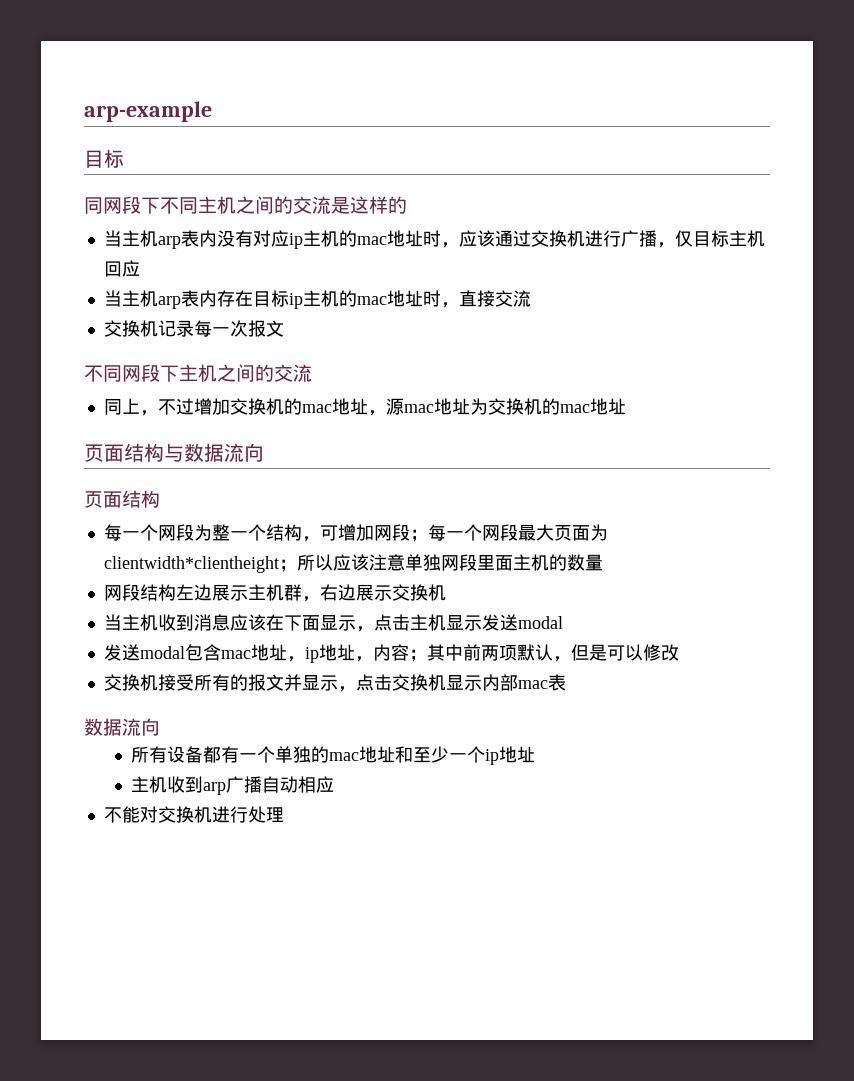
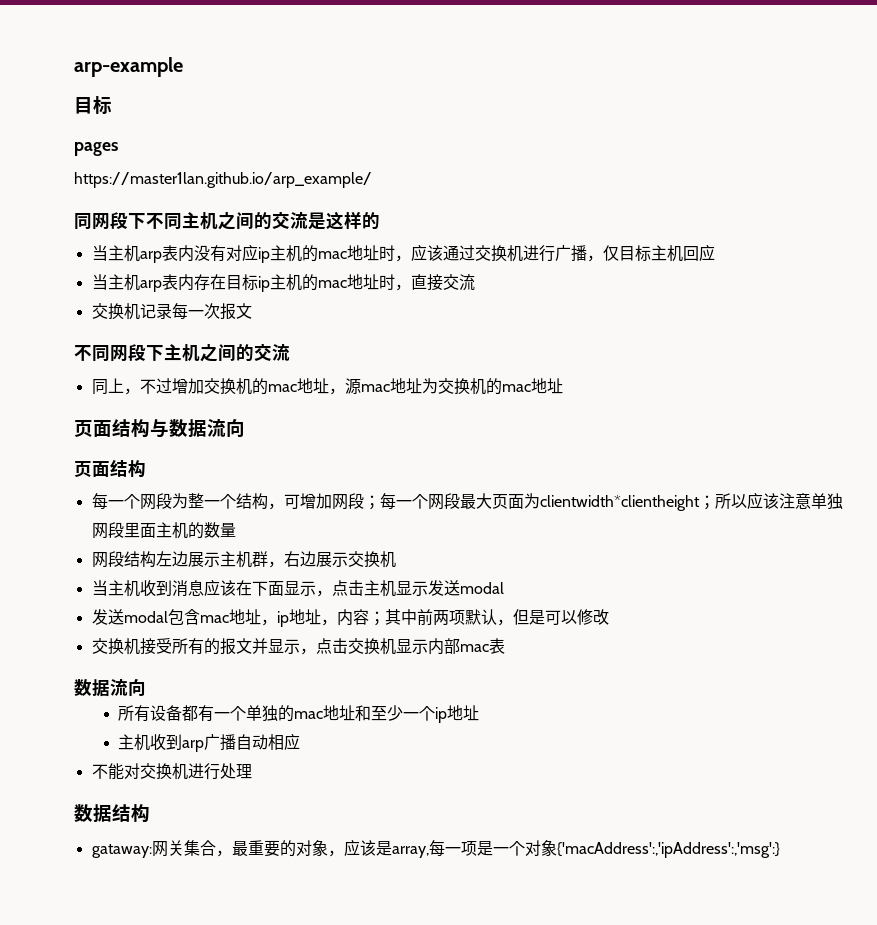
+ pages
+ https://master1lan.github.io/arp_example/
+ 数据结构
+ gataway:网关集合，最重要的对象，应该是array,每一项是一个对象{'macAddress':,'ipAddress':,'msg':}

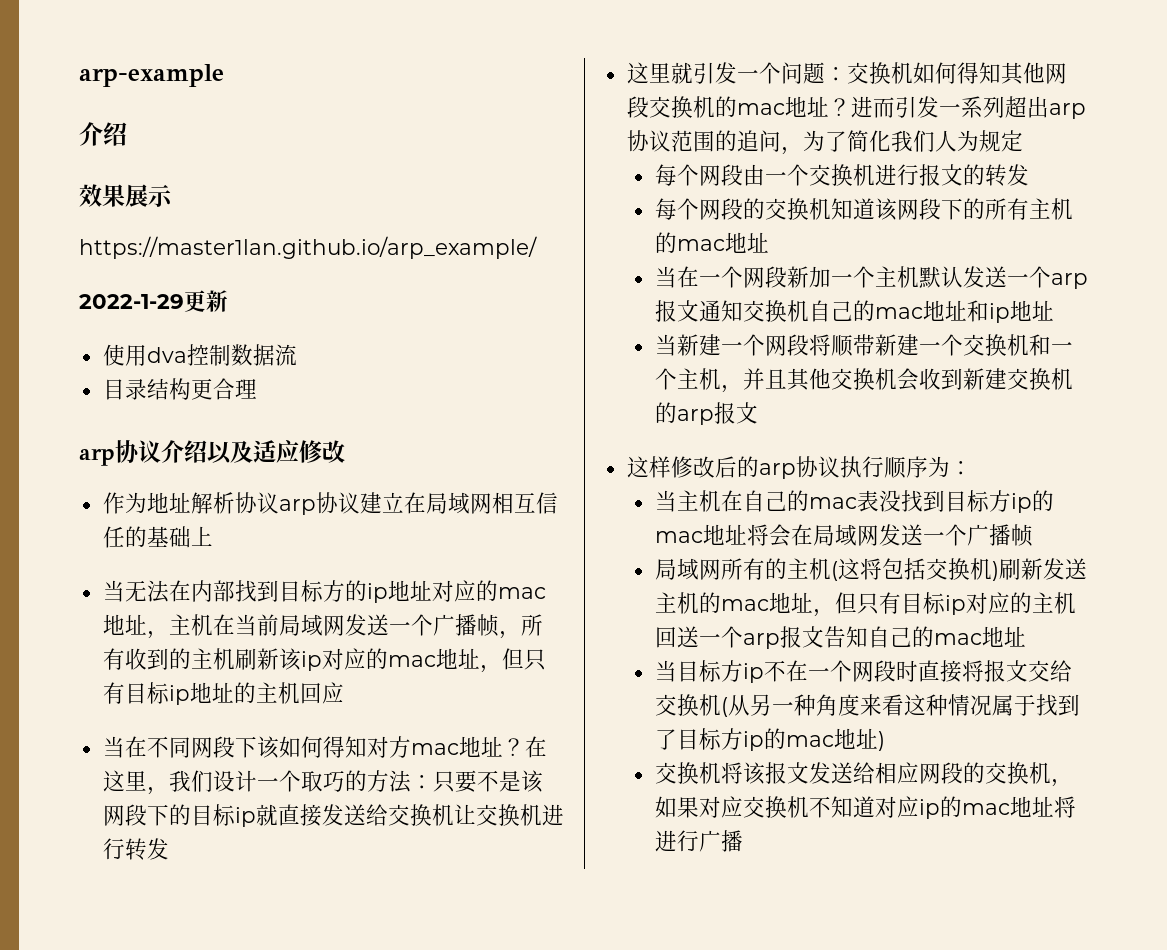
  arp-example
- 目标
- pages
+ 介绍
+ 效果展示
  https://master1lan.github.io/arp_example/
- 同网段下不同主机之间的交流是这样的
- 当主机arp表内没有对应ip主机的mac地址时，应该通过交换机进行广播，仅目标主机回应
- 当主机arp表内存在目标ip主机的mac地址时，直接交流
- 交换机记录每一次报文
- 不同网段下主机之间的交流
- 同上，不过增加交换机的mac地址，源mac地址为交换机的mac地址
- 页面结构与数据流向
- 页面结构
- 每一个网段为整一个结构，可增加网段；每一个网段最大页面为clientwidth*clientheight；所以应该注意单独网段里面主机的数量
- 网段结构左边展示主机群，右边展示交换机
- 当主机收到消息应该在下面显示，点击主机显示发送modal
- 发送modal包含mac地址，ip地址，内容；其中前两项默认，但是可以修改
- 交换机接受所有的报文并显示，点击交换机显示内部mac表
- 数据流向
- 所有设备都有一个单独的mac地址和至少一个ip地址
+ 2022-1-29更新
+ 使用dva控制数据流
+ 目录结构更合理
+ arp协议介绍以及适应修改
+ 作为地址解析协议arp协议建立在局域网相互信任的基础上
+ 当无法在内部找到目标方的ip地址对应的mac地址，主机在当前局域网发送一个广播帧，所有收到的主机刷新该ip对应的mac地址，但只有目标ip地址的主机回应
+ 当在不同网段下该如何得知对方mac地址？在这里，我们设计一个取巧的方法：只要不是该网段下的目标ip就直接发送给交换机让交换机进行转发
+ 这里就引发一个问题：交换机如何得知其他网段交换机的mac地址？进而引发一系列超出arp协议范围的追问，为了简化我们人为规定
+ 每个网段由一个交换机进行报文的转发
+ 每个网段的交换机知道该网段下的所有主机的mac地址
+ 当在一个网段新加一个主机默认发送一个arp报文通知交换机自己的mac地址和ip地址
- 主机收到arp广播自动相应
- 不能对交换机进行处理
- 数据结构
- gataway:网关集合，最重要的对象，应该是array,每一项是一个对象{'macAddress':,'ipAddress':,'msg':}
+ 当新建一个网段将顺带新建一个交换机和一个主机，并且其他交换机会收到新建交换机的arp报文
+ 这样修改后的arp协议执行顺序为：
+ 当主机在自己的mac表没找到目标方ip的mac地址将会在局域网发送一个广播帧
+ 局域网所有的主机(这将包括交换机)刷新发送主机的mac地址，但只有目标ip对应的主机回送一个arp报文告知自己的mac地址
+ 当目标方ip不在一个网段时直接将报文交给交换机(从另一种角度来看这种情况属于找到了目标方ip的mac地址)
+ 交换机将该报文发送给相应网段的交换机，如果对应交换机不知道对应ip的mac地址将进行广播

